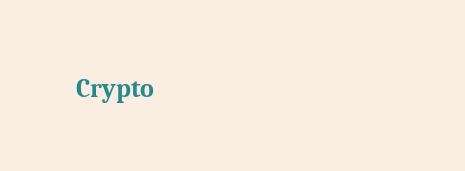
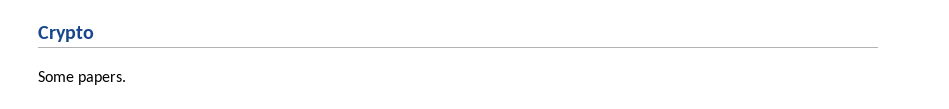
+ Some papers.

